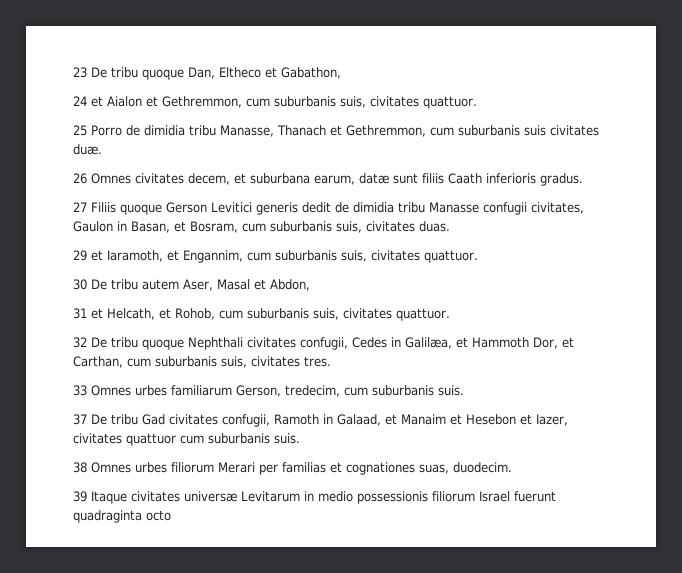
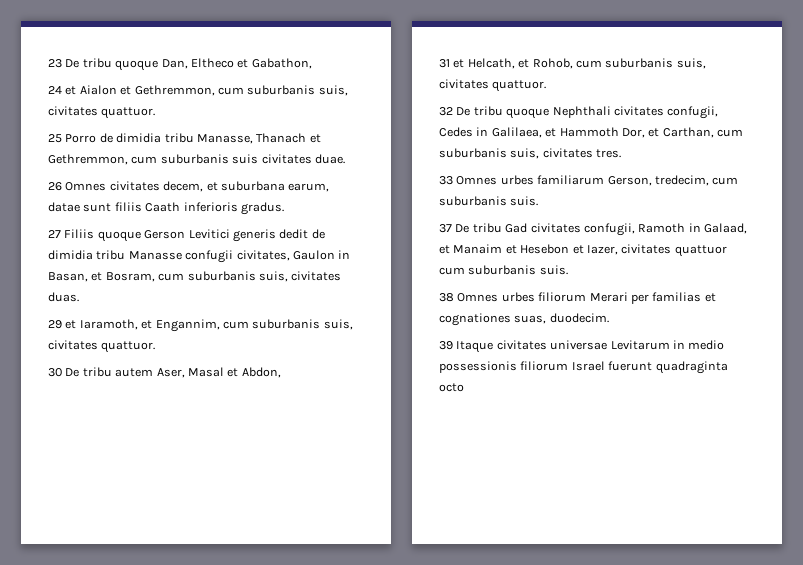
- 25 Porro de dimidia tribu Manasse, Thanach et Gethremmon, cum suburbanis suis civitates duæ.
+ 25 Porro de dimidia tribu Manasse, Thanach et Gethremmon, cum suburbanis suis civitates duae.
- 26 Omnes civitates decem, et suburbana earum, datæ sunt filiis Caath inferioris gradus.
+ 26 Omnes civitates decem, et suburbana earum, datae sunt filiis Caath inferioris gradus.
- 32 De tribu quoque Nephthali civitates confugii, Cedes in Galilæa, et Hammoth Dor, et Carthan, cum suburbanis suis, civitates tres.
+ 32 De tribu quoque Nephthali civitates confugii, Cedes in Galilaea, et Hammoth Dor, et Carthan, cum suburbanis suis, civitates tres.
- 39 Itaque civitates universæ Levitarum in medio possessionis filiorum Israel fuerunt quadraginta octo
+ 39 Itaque civitates universae Levitarum in medio possessionis filiorum Israel fuerunt quadraginta octo

